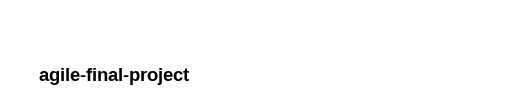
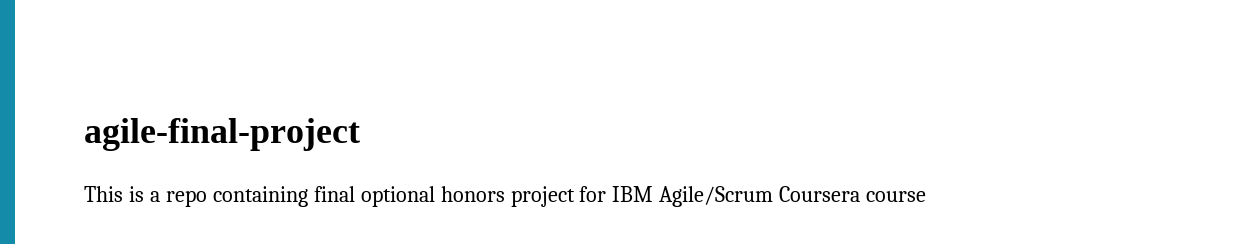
+ This is a repo containing final optional honors project for IBM Agile/Scrum Coursera course

